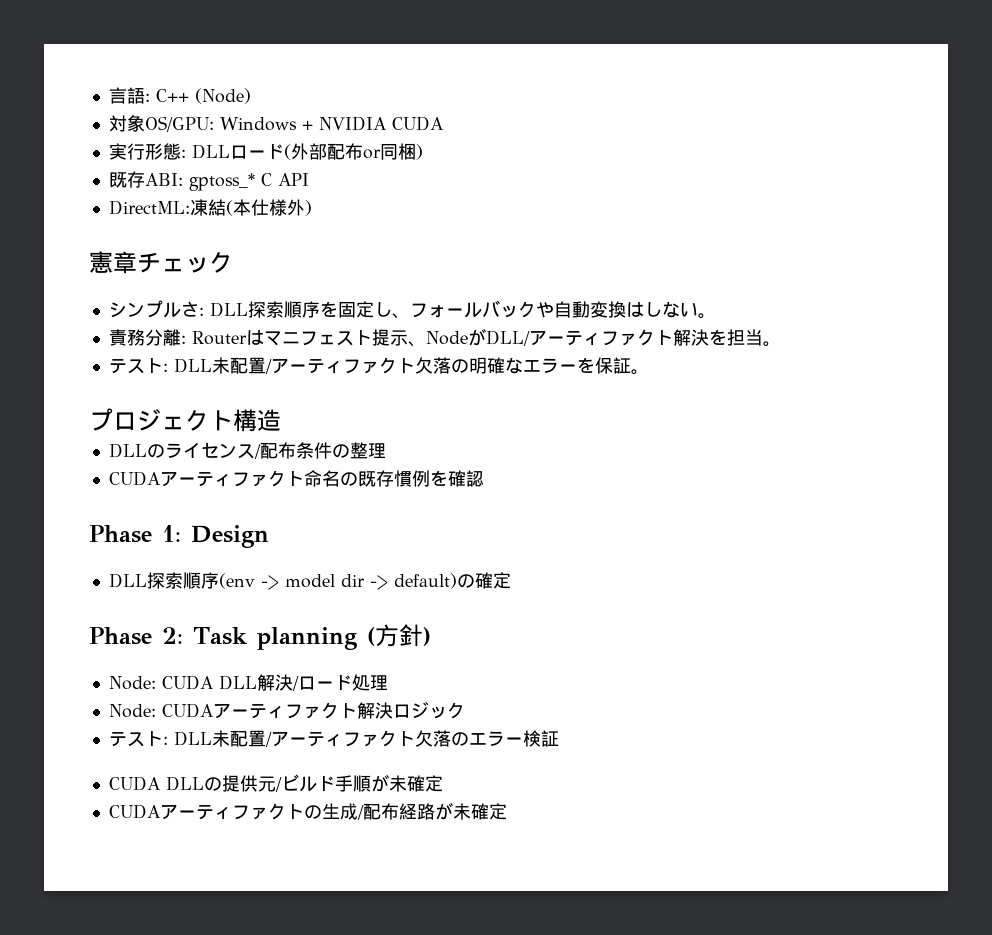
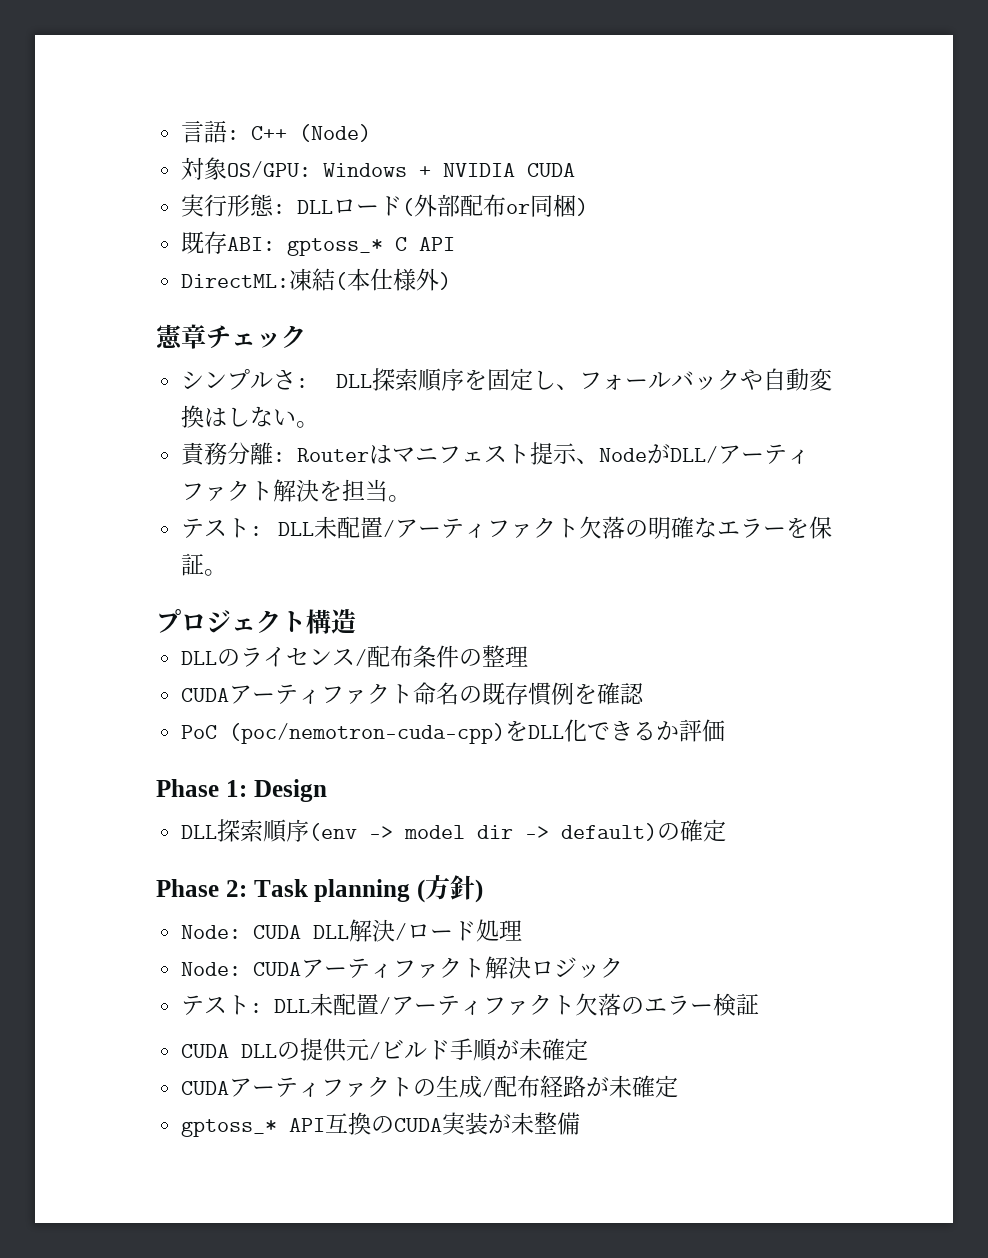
+ PoC (poc/nemotron-cuda-cpp)をDLL化できるか評価
+ gptoss_* API互換のCUDA実装が未整備

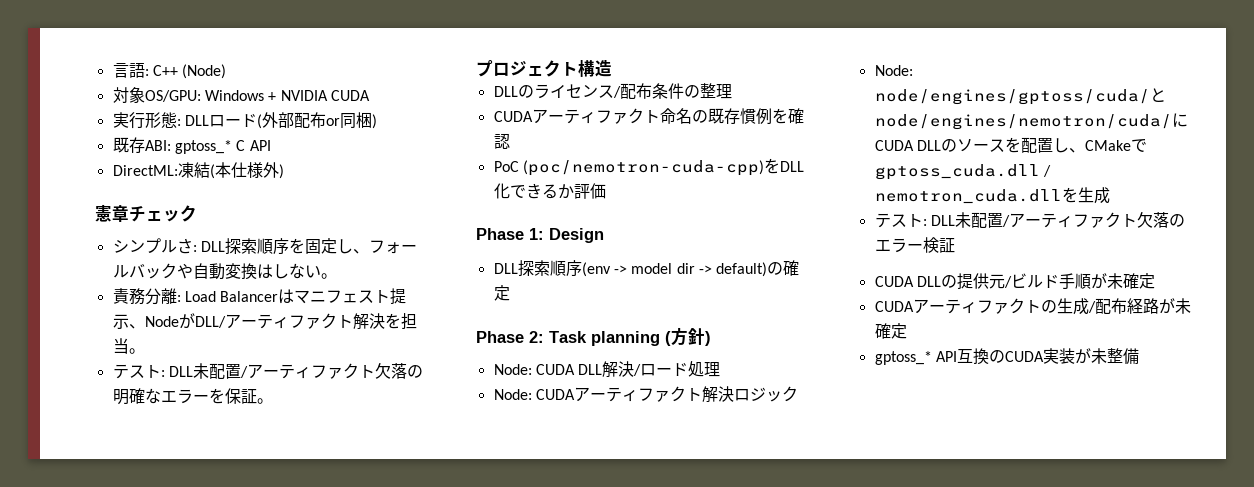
- 責務分離: Routerはマニフェスト提示、NodeがDLL/アーティファクト解決を担当。
+ 責務分離: Load Balancerはマニフェスト提示、NodeがDLL/アーティファクト解決を担当。
+ Node: node/engines/gptoss/cuda/とnode/engines/nemotron/cuda/にCUDA DLLのソースを配置し、CMakeでgptoss_cuda.dll / nemotron_cuda.dllを生成

